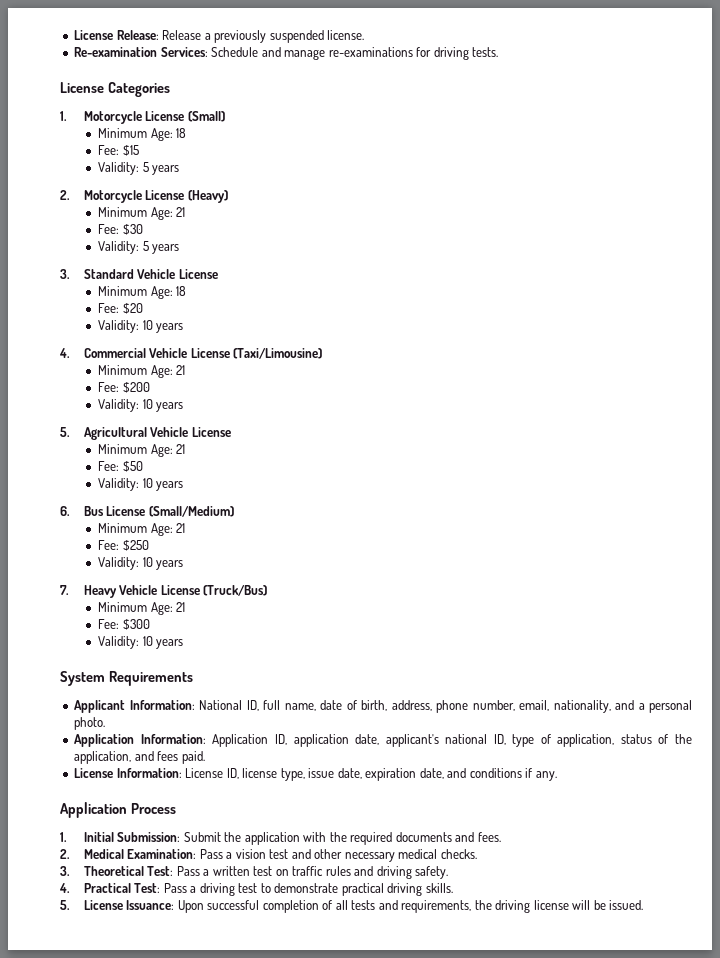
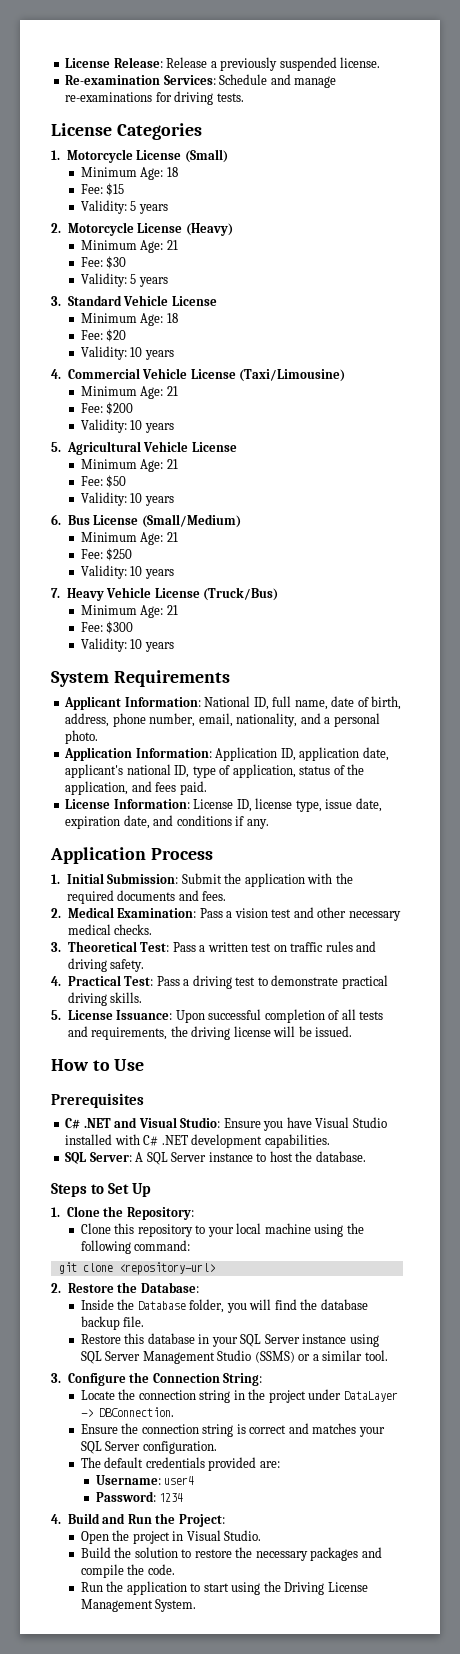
+ How to Use
+ Prerequisites
+ C# .NET and Visual Studio: Ensure you have Visual Studio installed with C# .NET development capabilities.
+ SQL Server: A SQL Server instance to host the database.
+ Steps to Set Up
+ 1. Clone the Repository:
+ Clone this repository to your local machine using the following command:
+ git clone <repository-url>
+ 2. Restore the Database:
+ Inside the Database folder, you will find the database backup file.
+ Restore this database in your SQL Server instance using SQL Server Management Studio (SSMS) or a similar tool.
+ 3. Configure the Connection String:
+ Locate the connection string in the project under DataLayer -> DBConnection.
+ Ensure the connection string is correct and matches your SQL Server configuration.
+ The default credentials provided are:
+ Username: user4
+ Password: 1234
+ 4. Build and Run the Project:
+ Open the project in Visual Studio.
+ Build the solution to restore the necessary packages and compile the code.
+ Run the application to start using the Driving License Management System.

